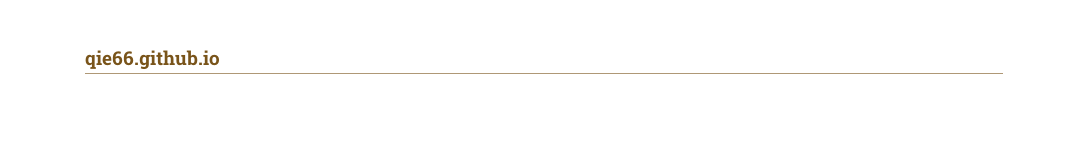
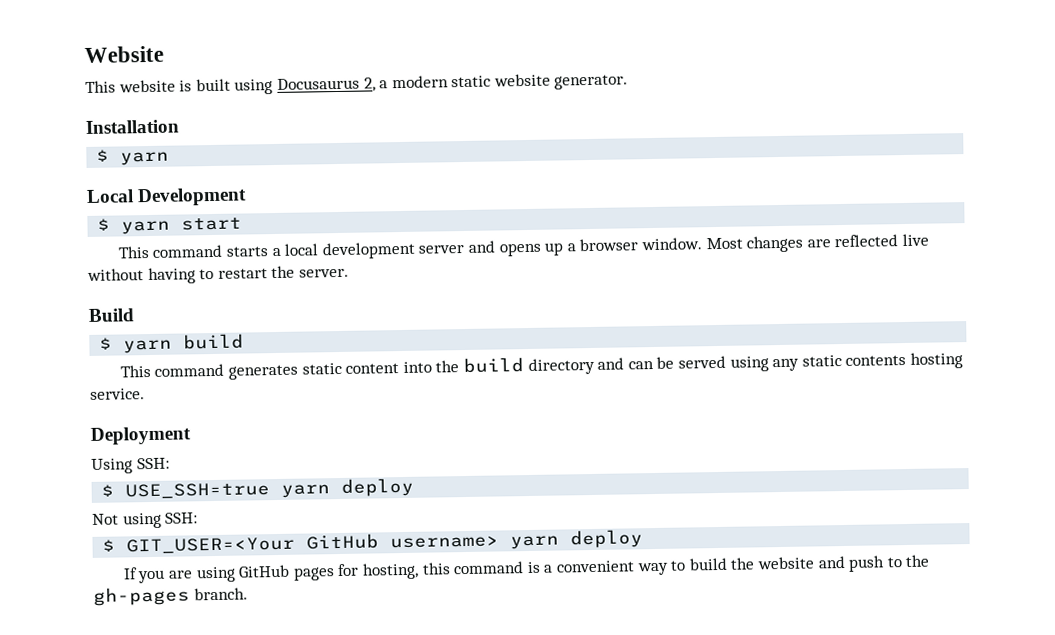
- qie66.github.io
+ Website
+ This website is built using Docusaurus 2, a modern static website generator.
+ Installation
+ $ yarn
+ Local Development
+ $ yarn start
+ This command starts a local development server and opens up a browser window. Most changes are reflected live without having to restart the server.
+ Build
+ $ yarn build
+ This command generates static content into the build directory and can be served using any static contents hosting service.
+ Deployment
+ Using SSH:
+ $ USE_SSH=true yarn deploy
+ Not using SSH:
+ $ GIT_USER=<Your GitHub username> yarn deploy
+ If you are using GitHub pages for hosting, this command is a convenient way to build the website and push to the gh-pages branch.

